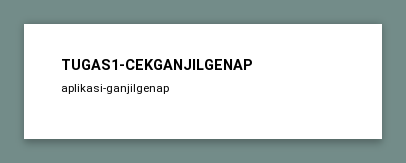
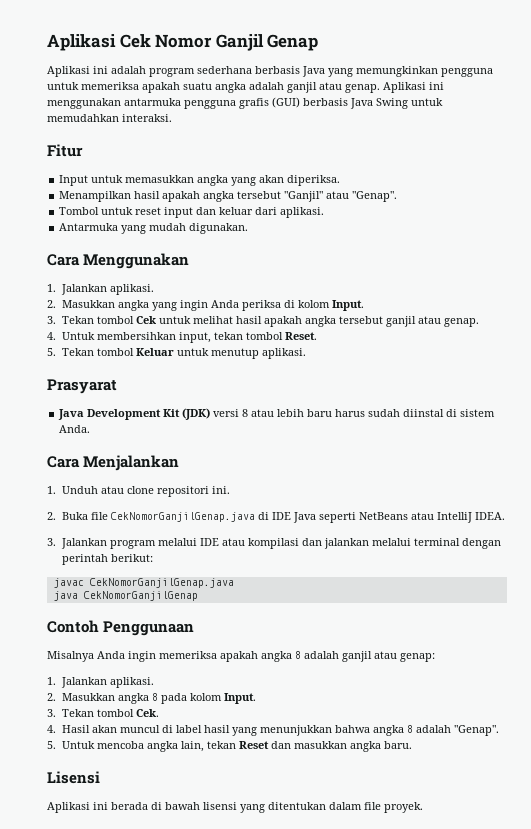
- TUGAS1-CEKGANJILGENAP
- aplikasi-ganjilgenap
+ Aplikasi Cek Nomor Ganjil Genap
+ Aplikasi ini adalah program sederhana berbasis Java yang memungkinkan pengguna untuk memeriksa apakah suatu angka adalah ganjil atau genap. Aplikasi ini menggunakan antarmuka pengguna grafis (GUI) berbasis Java Swing untuk memudahkan interaksi.
+ Fitur
+ Input untuk memasukkan angka yang akan diperiksa.
+ Menampilkan hasil apakah angka tersebut "Ganjil" atau "Genap".
+ Tombol untuk reset input dan keluar dari aplikasi.
+ Antarmuka yang mudah digunakan.
+ Cara Menggunakan
+ 1. Jalankan aplikasi.
+ 2. Masukkan angka yang ingin Anda periksa di kolom Input.
+ 3. Tekan tombol Cek untuk melihat hasil apakah angka tersebut ganjil atau genap.
+ 4. Untuk membersihkan input, tekan tombol Reset.
+ 5. Tekan tombol Keluar untuk menutup aplikasi.
+ Prasyarat
+ Java Development Kit (JDK) versi 8 atau lebih baru harus sudah diinstal di sistem Anda.
+ Cara Menjalankan
+ 1. Unduh atau clone repositori ini.
+ 2. Buka file CekNomorGanjilGenap.java di IDE Java seperti NetBeans atau IntelliJ IDEA.
+ 3. Jalankan program melalui IDE atau kompilasi dan jalankan melalui terminal dengan perintah berikut:
+ javac CekNomorGanjilGenap.java
+ java CekNomorGanjilGenap
+ Contoh Penggunaan
+ Misalnya Anda ingin memeriksa apakah angka 8 adalah ganjil atau genap:
+ 1. Jalankan aplikasi.
+ 2. Masukkan angka 8 pada kolom Input.
+ 3. Tekan tombol Cek.
+ 4. Hasil akan muncul di label hasil yang menunjukkan bahwa angka 8 adalah "Genap".
+ 5. Untuk mencoba angka lain, tekan Reset dan masukkan angka baru.
+ Lisensi
+ Aplikasi ini berada di bawah lisensi yang ditentukan dalam file proyek.

